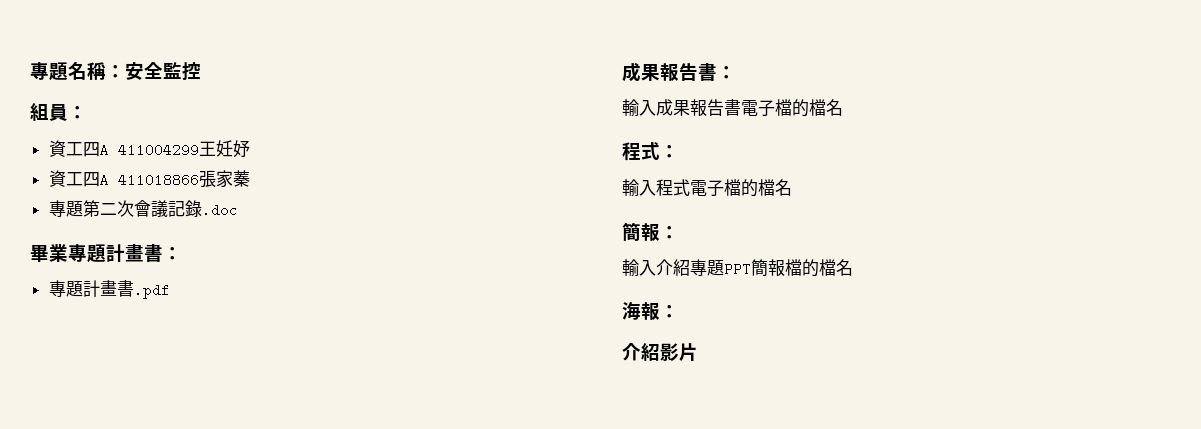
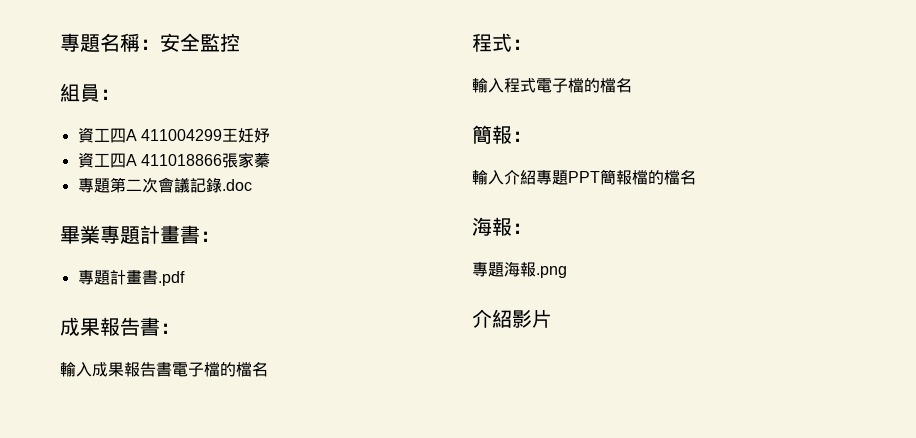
+ 專題海報.png

